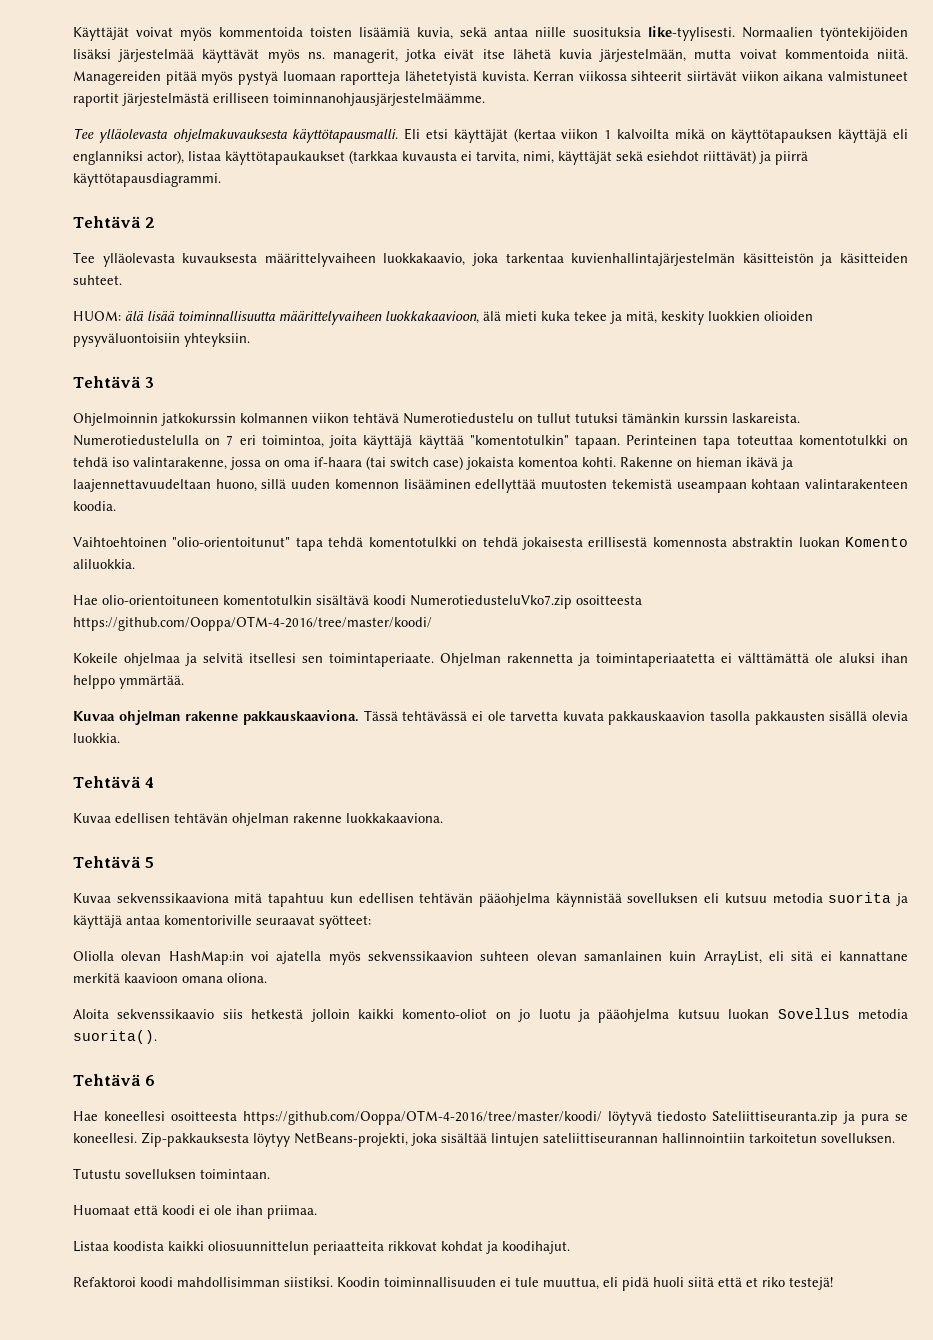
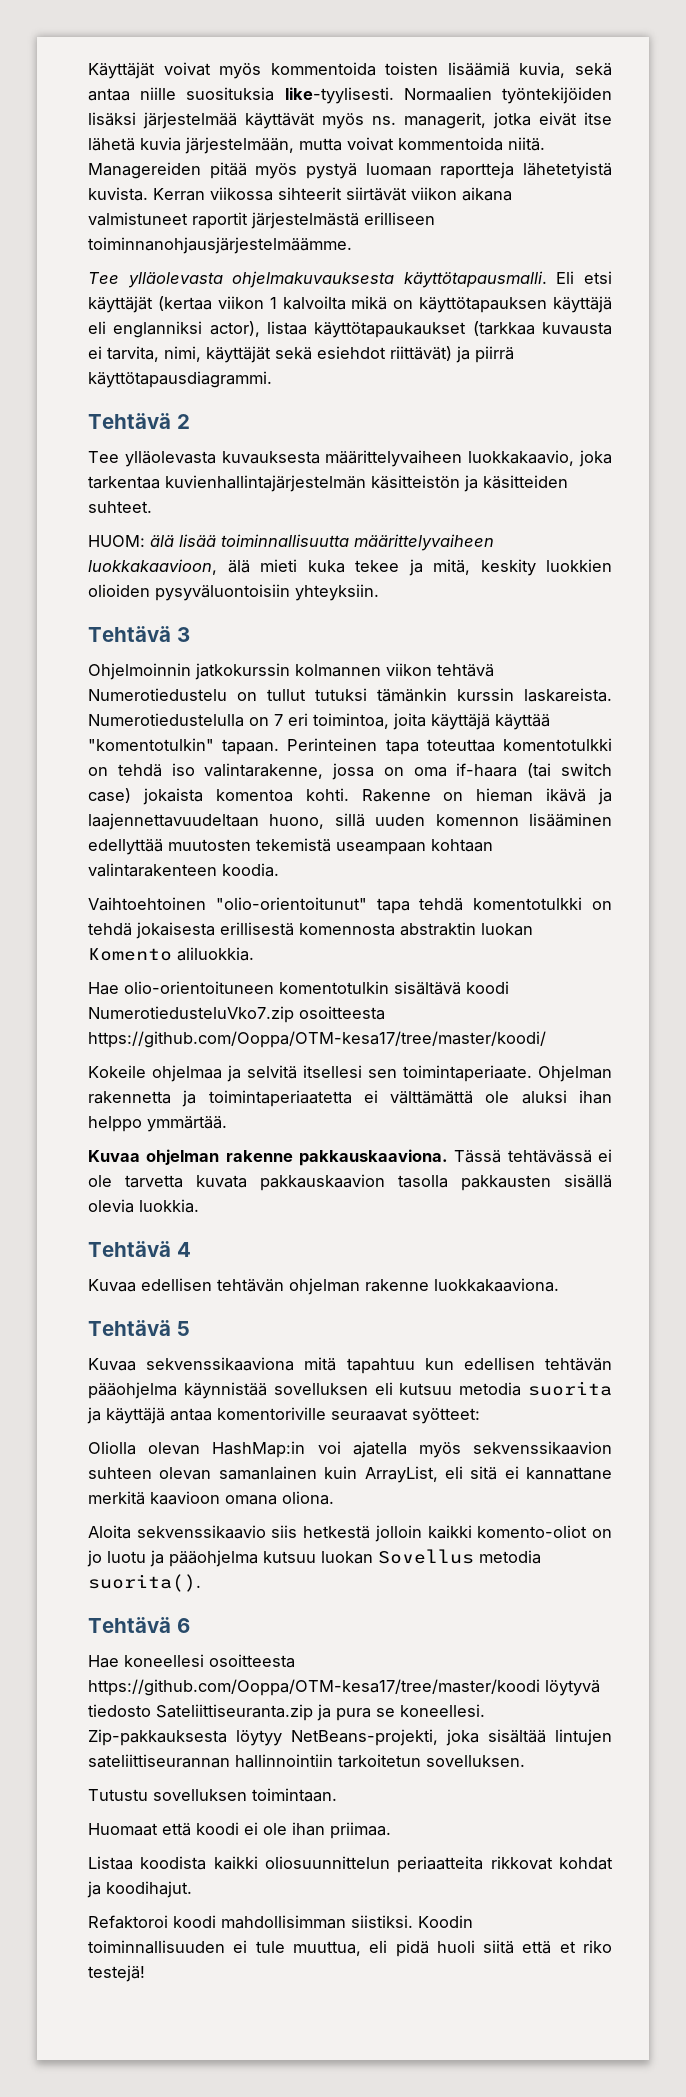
- Hae olio-orientoituneen komentotulkin sisältävä koodi NumerotiedusteluVko7.zip osoitteesta https://github.com/Ooppa/OTM-4-2016/tree/master/koodi/
+ Hae olio-orientoituneen komentotulkin sisältävä koodi NumerotiedusteluVko7.zip osoitteesta https://github.com/Ooppa/OTM-kesa17/tree/master/koodi/
- Hae koneellesi osoitteesta https://github.com/Ooppa/OTM-4-2016/tree/master/koodi/ löytyvä tiedosto Sateliittiseuranta.zip ja pura se koneellesi.
+ Hae koneellesi osoitteesta https://github.com/Ooppa/OTM-kesa17/tree/master/koodi löytyvä tiedosto Sateliittiseuranta.zip ja pura se koneellesi.

